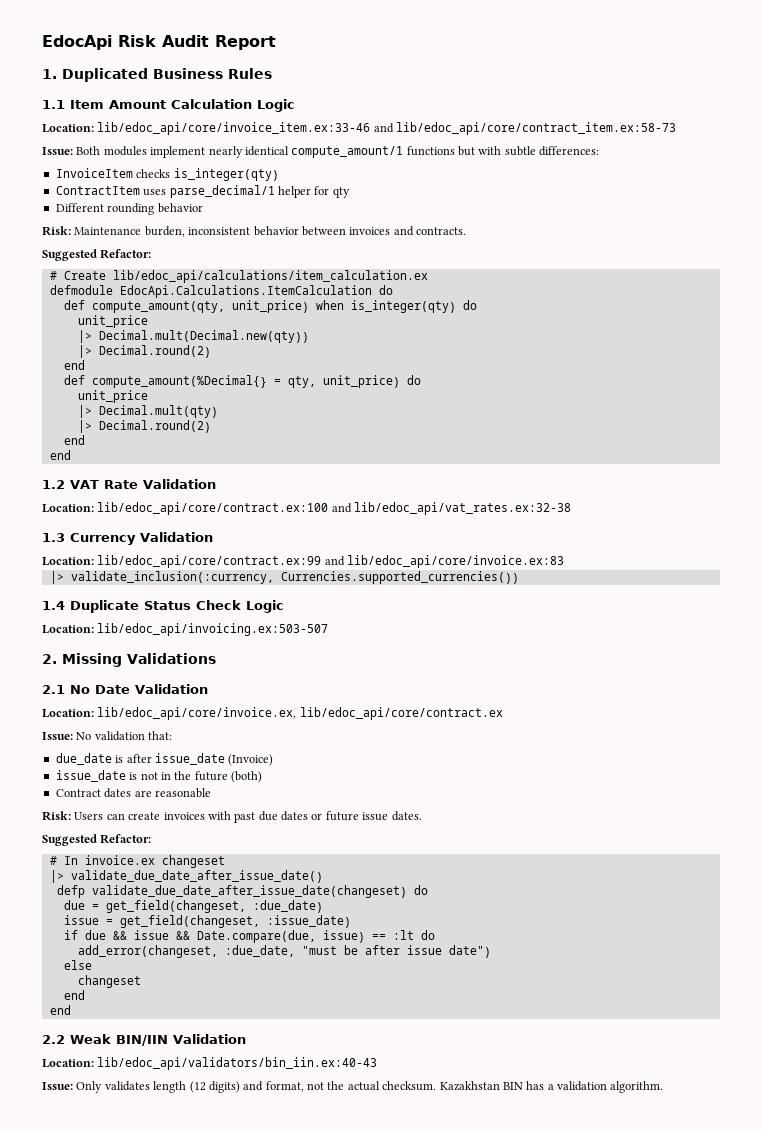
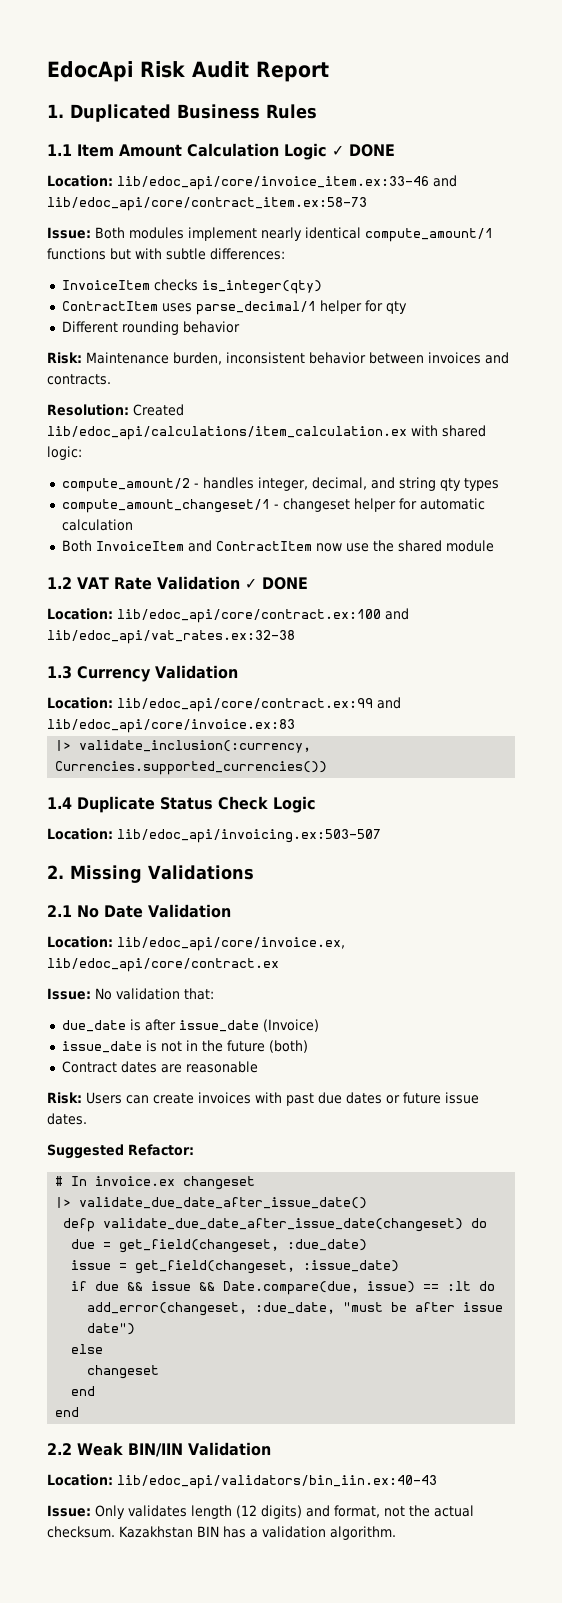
- 1.1 Item Amount Calculation Logic
+ 1.1 Item Amount Calculation Logic ✓ DONE
  Risk: Maintenance burden, inconsistent behavior between invoices and contracts.
- Suggested Refactor:
- # Create lib/edoc_api/calculations/item_calculation.ex
- defmodule EdocApi.Calculations.ItemCalculation do
- def compute_amount(qty, unit_price) when is_integer(qty) do
- unit_price
- |> Decimal.mult(Decimal.new(qty))
- |> Decimal.round(2)
- end
- def compute_amount(%Decimal{} = qty, unit_price) do
- unit_price
- |> Decimal.mult(qty)
- |> Decimal.round(2)
- end
- end
+ Resolution: Created lib/edoc_api/calculations/item_calculation.ex with shared logic:
+ compute_amount/2 - handles integer, decimal, and string qty types
+ compute_amount_changeset/1 - changeset helper for automatic calculation
+ Both InvoiceItem and ContractItem now use the shared module
- 1.2 VAT Rate Validation
+ 1.2 VAT Rate Validation ✓ DONE

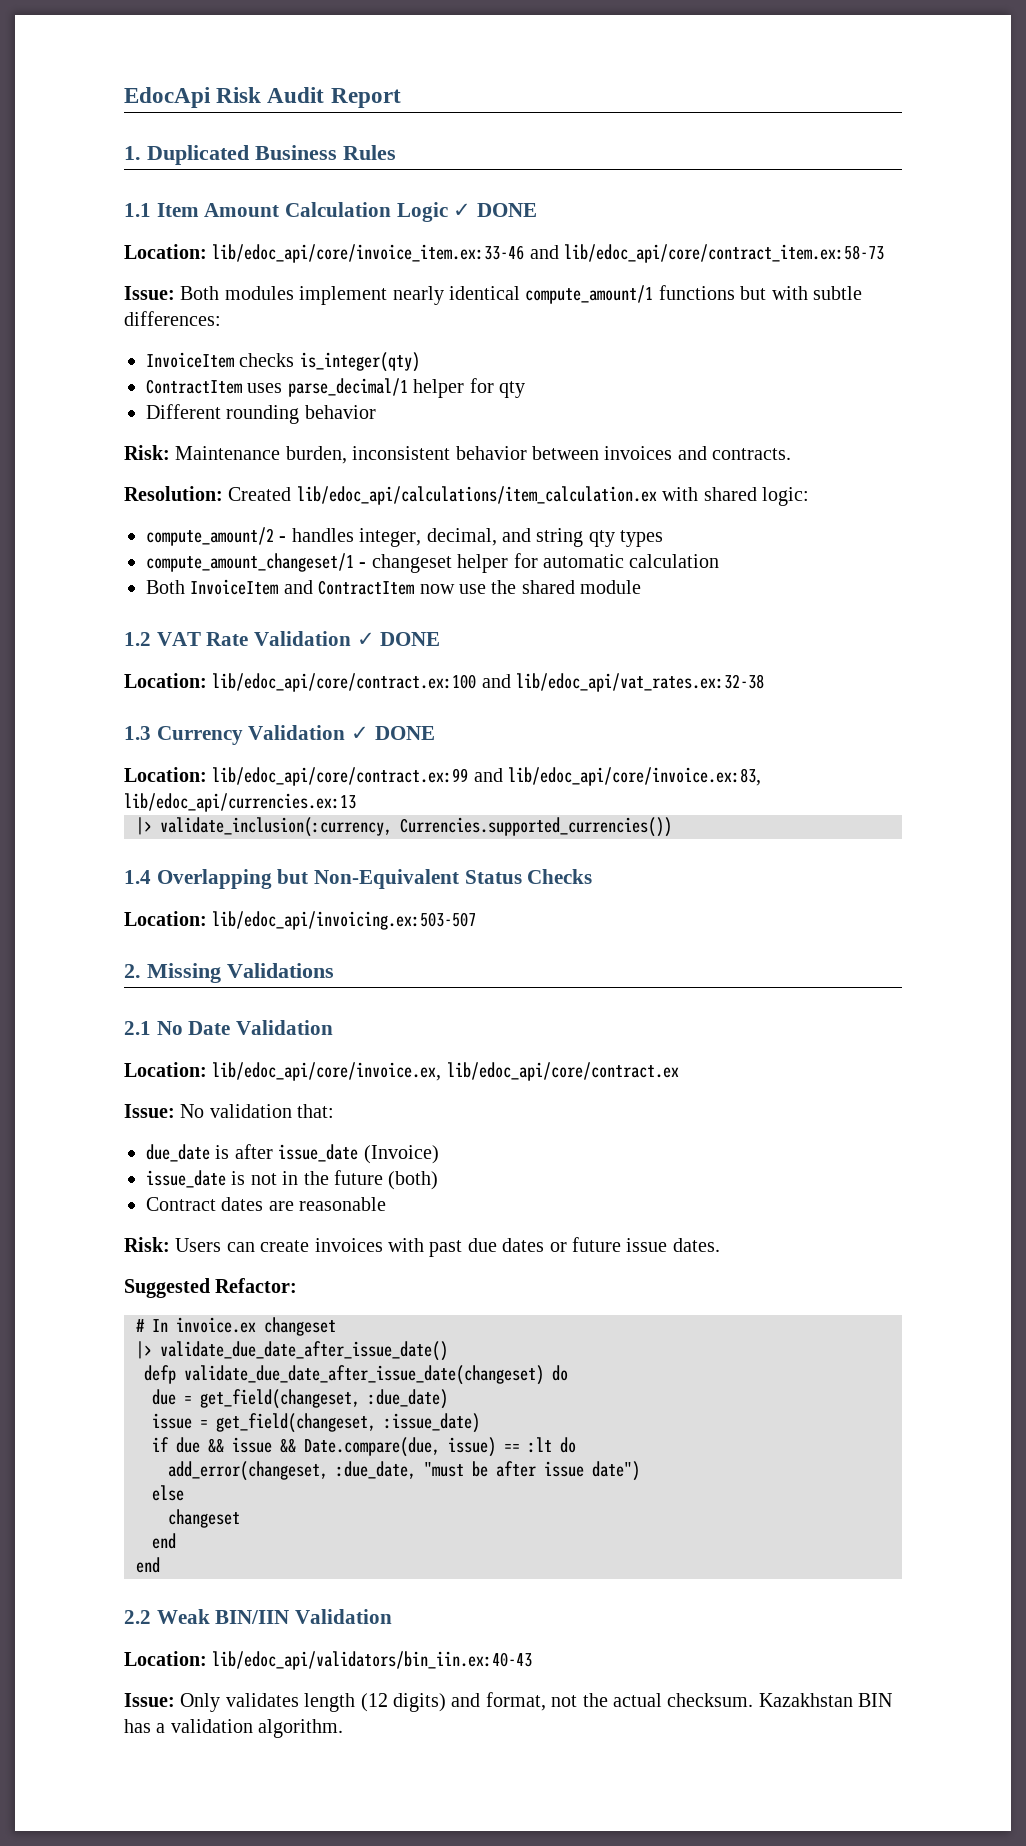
- 1.3 Currency Validation
+ 1.3 Currency Validation ✓ DONE
- Location: lib/edoc_api/core/contract.ex:99 and lib/edoc_api/core/invoice.ex:83
+ Location: lib/edoc_api/core/contract.ex:99 and lib/edoc_api/core/invoice.ex:83, lib/edoc_api/currencies.ex:13
- 1.4 Duplicate Status Check Logic
+ 1.4 Overlapping but Non-Equivalent Status Checks

